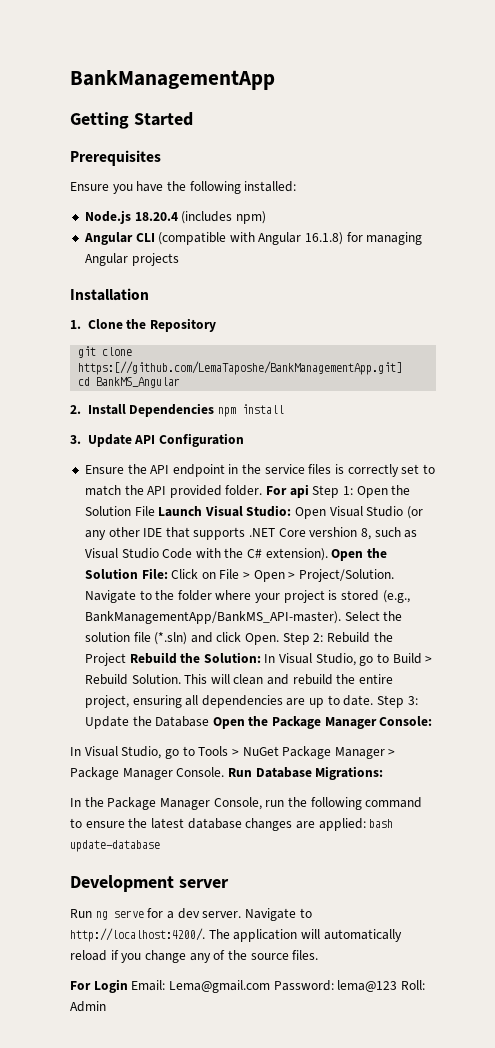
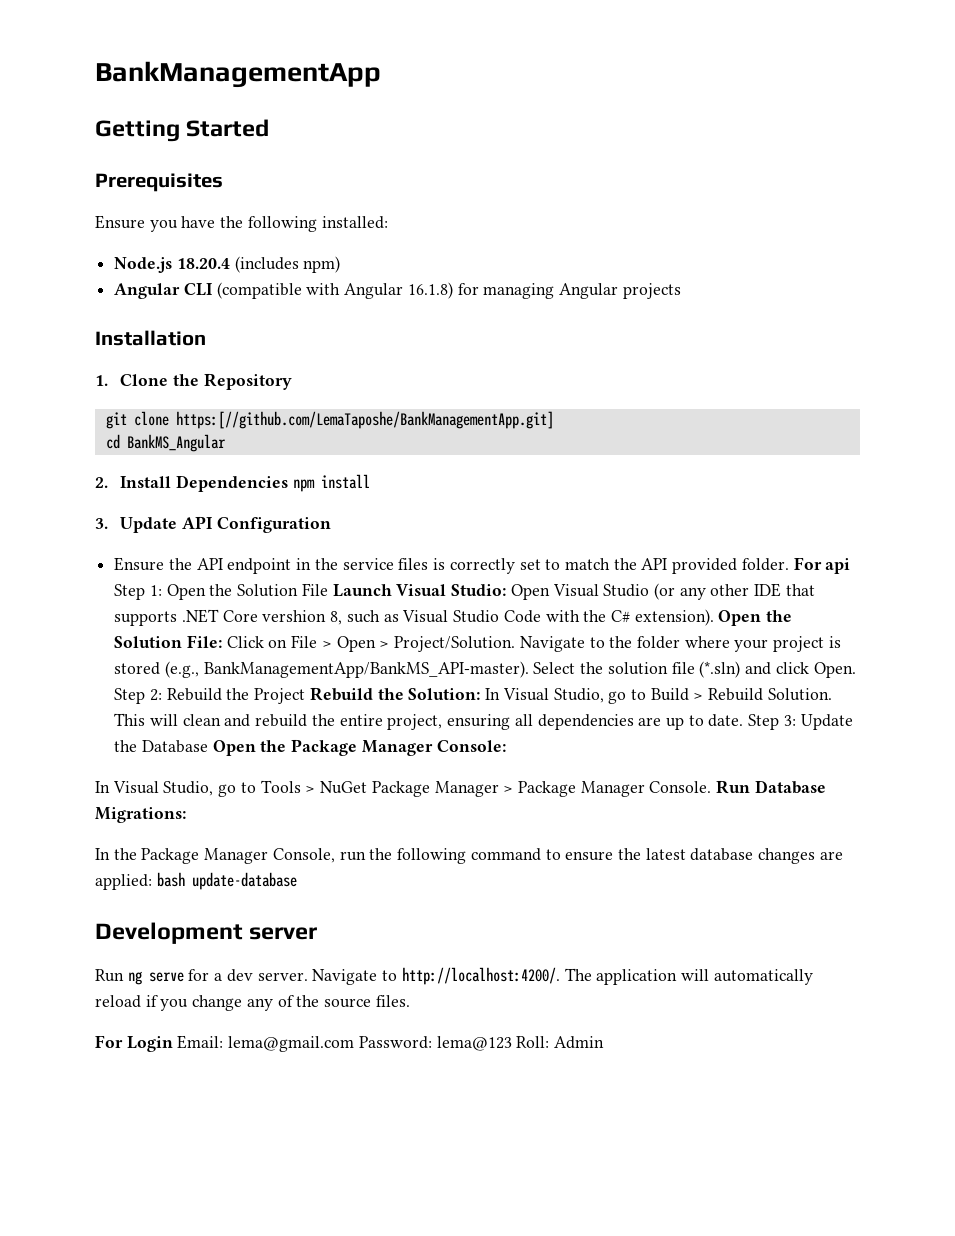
- For Login Email: Lema@gmail.com Password: lema@123 Roll: Admin
+ For Login Email: lema@gmail.com Password: lema@123 Roll: Admin

